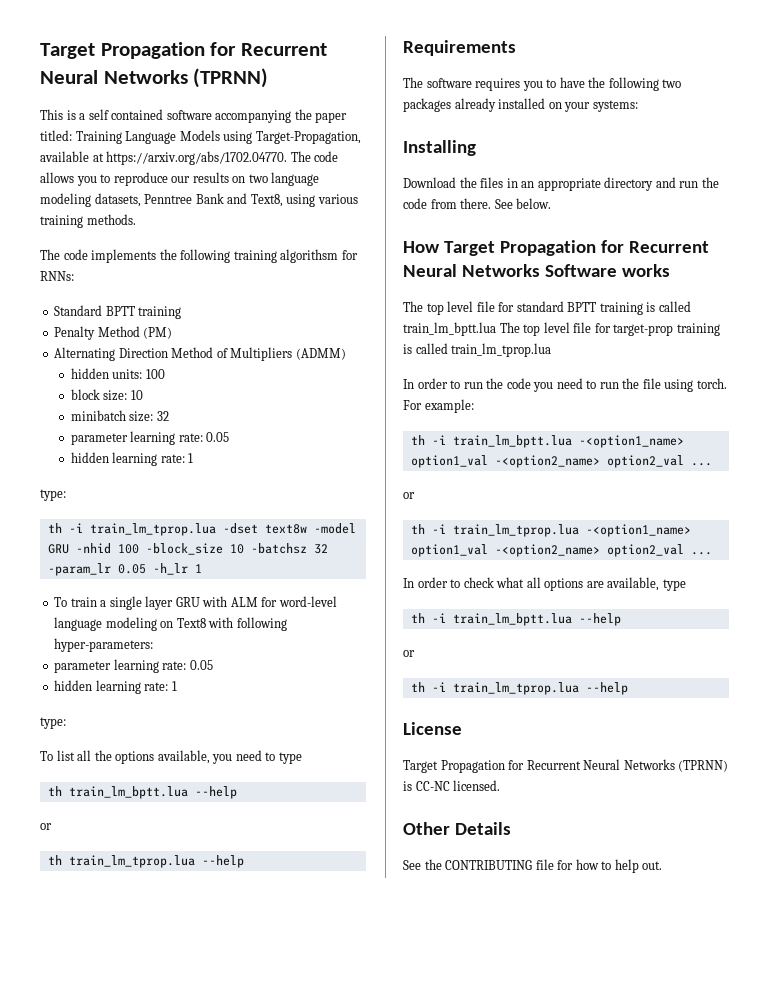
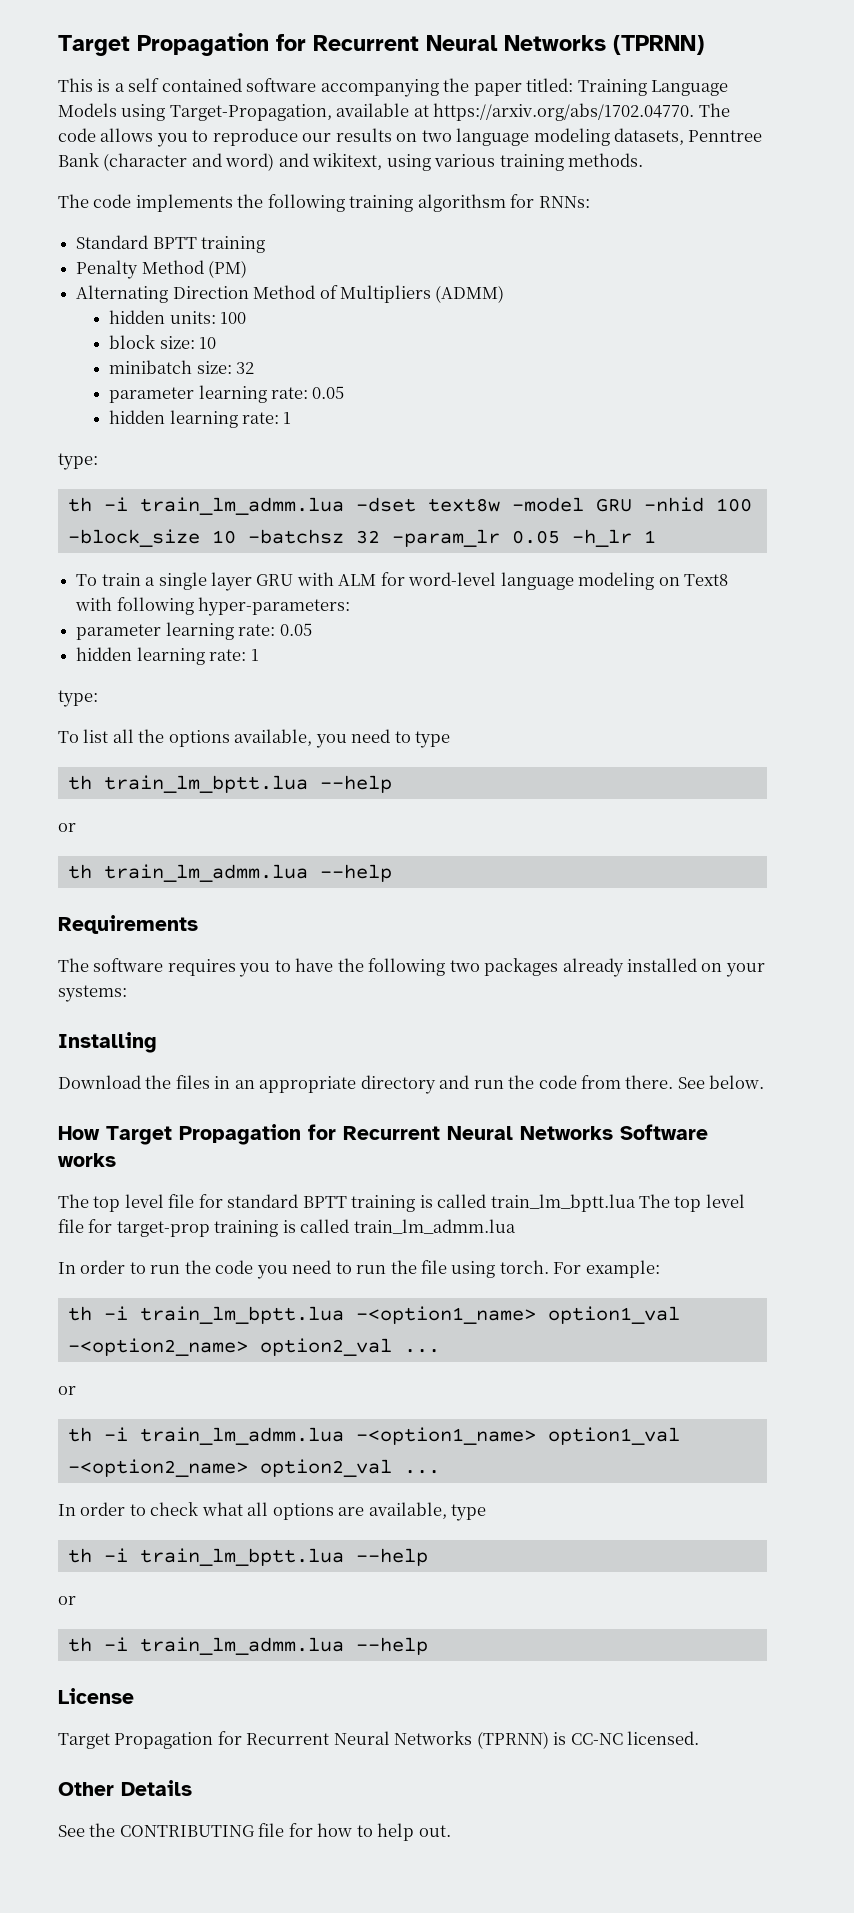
- This is a self contained software accompanying the paper titled: Training Language Models using Target-Propagation, available at https://arxiv.org/abs/1702.04770. The code allows you to reproduce our results on two language modeling datasets, Penntree Bank and Text8, using various training methods.
+ This is a self contained software accompanying the paper titled: Training Language Models using Target-Propagation, available at https://arxiv.org/abs/1702.04770. The code allows you to reproduce our results on two language modeling datasets, Penntree Bank (character and word) and wikitext, using various training methods.
- th -i train_lm_tprop.lua -dset text8w -model GRU -nhid 100 -block_size 10 -batchsz 32 -param_lr 0.05 -h_lr 1
+ th -i train_lm_admm.lua -dset text8w -model GRU -nhid 100 -block_size 10 -batchsz 32 -param_lr 0.05 -h_lr 1
- th train_lm_tprop.lua --help
+ th train_lm_admm.lua --help
- The top level file for standard BPTT training is called train_lm_bptt.lua The top level file for target-prop training is called train_lm_tprop.lua
+ The top level file for standard BPTT training is called train_lm_bptt.lua The top level file for target-prop training is called train_lm_admm.lua
- th -i train_lm_tprop.lua -<option1_name> option1_val -<option2_name> option2_val ...
+ th -i train_lm_admm.lua -<option1_name> option1_val -<option2_name> option2_val ...
- th -i train_lm_tprop.lua --help
+ th -i train_lm_admm.lua --help

